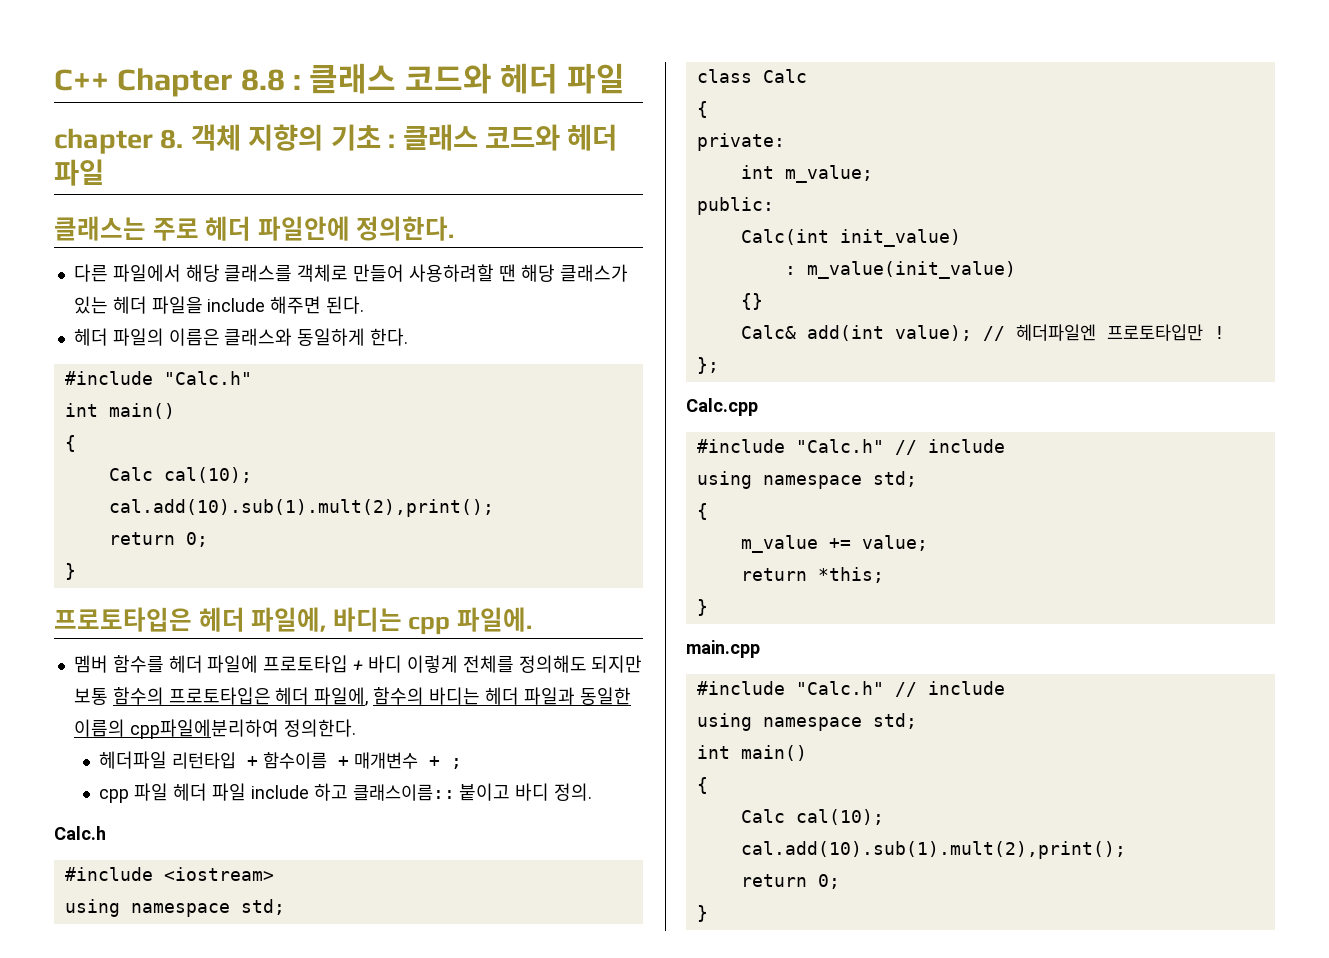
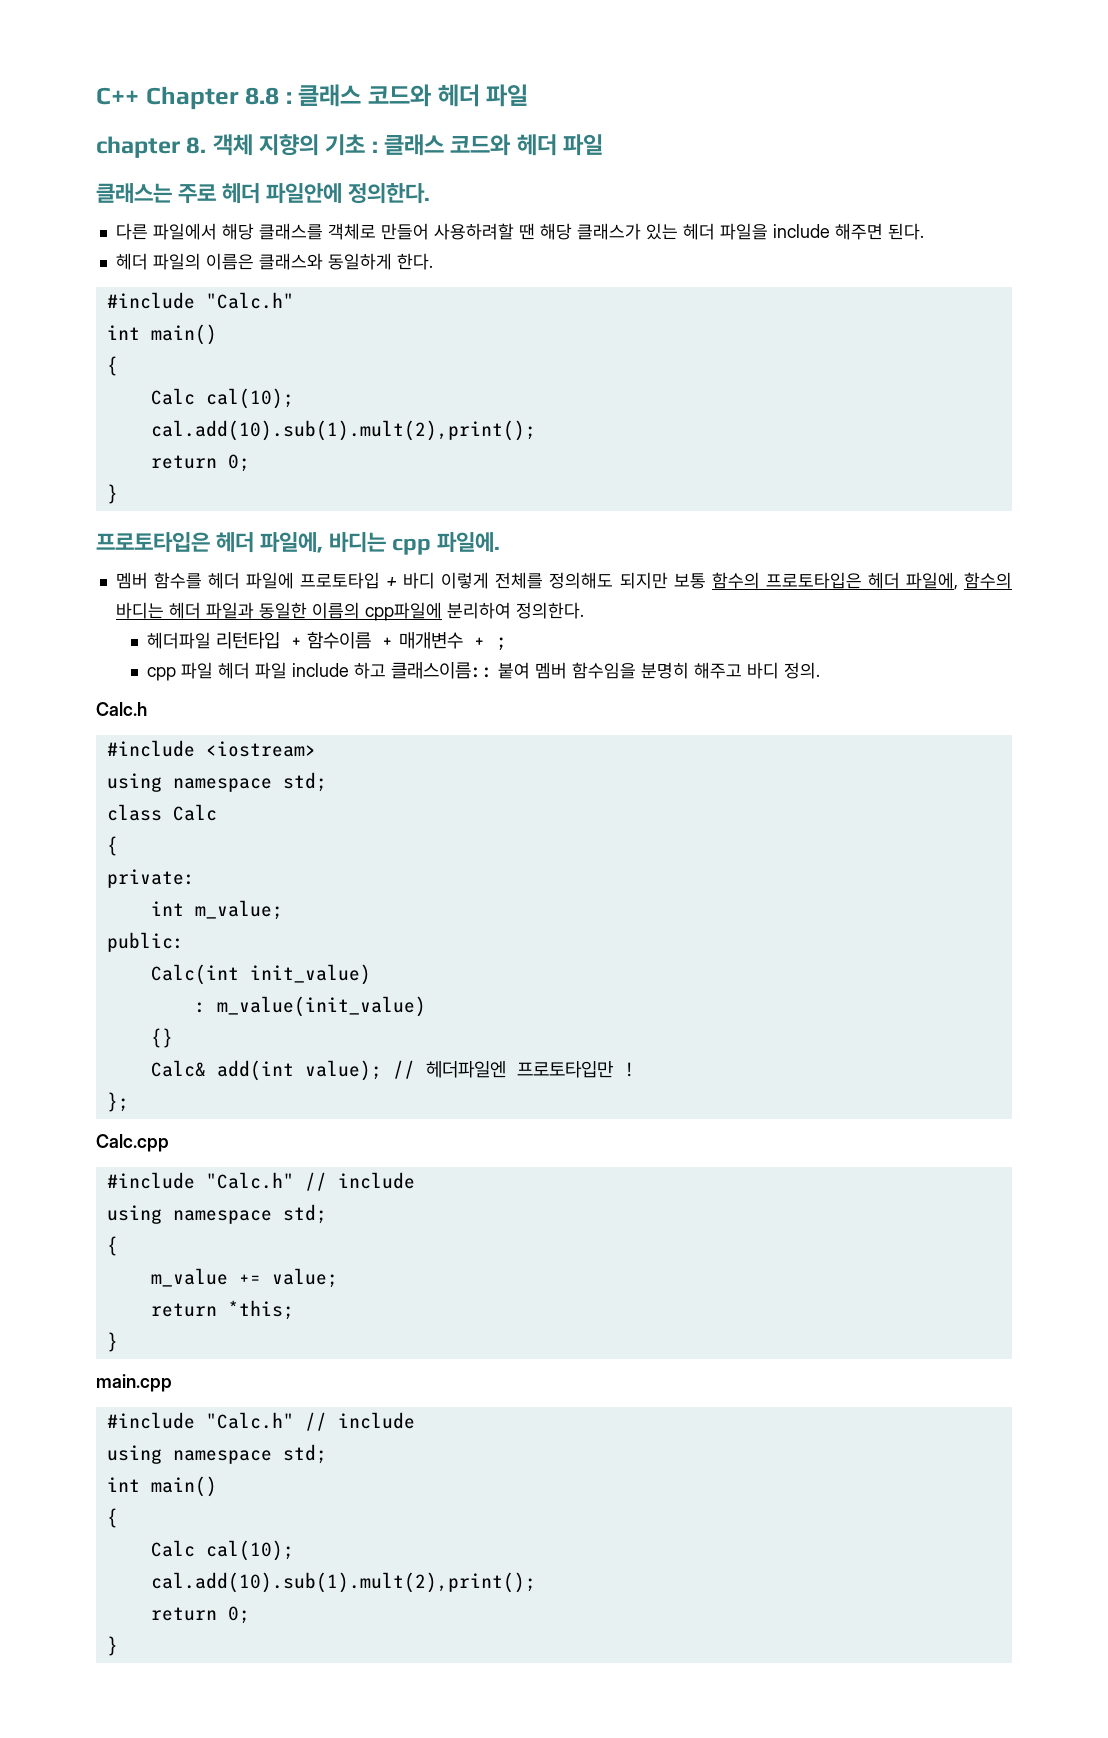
- 멤버 함수를 헤더 파일에 프로토타입 + 바디 이렇게 전체를 정의해도 되지만 보통 함수의 프로토타입은 헤더 파일에, 함수의 바디는 헤더 파일과 동일한 이름의 cpp파일에분리하여 정의한다.
+ 멤버 함수를 헤더 파일에 프로토타입 + 바디 이렇게 전체를 정의해도 되지만 보통 함수의 프로토타입은 헤더 파일에, 함수의 바디는 헤더 파일과 동일한 이름의 cpp파일에 분리하여 정의한다.
- cpp 파일 헤더 파일 include 하고 클래스이름:: 붙이고 바디 정의.
+ cpp 파일 헤더 파일 include 하고 클래스이름:: 붙여 멤버 함수임을 분명히 해주고 바디 정의.

